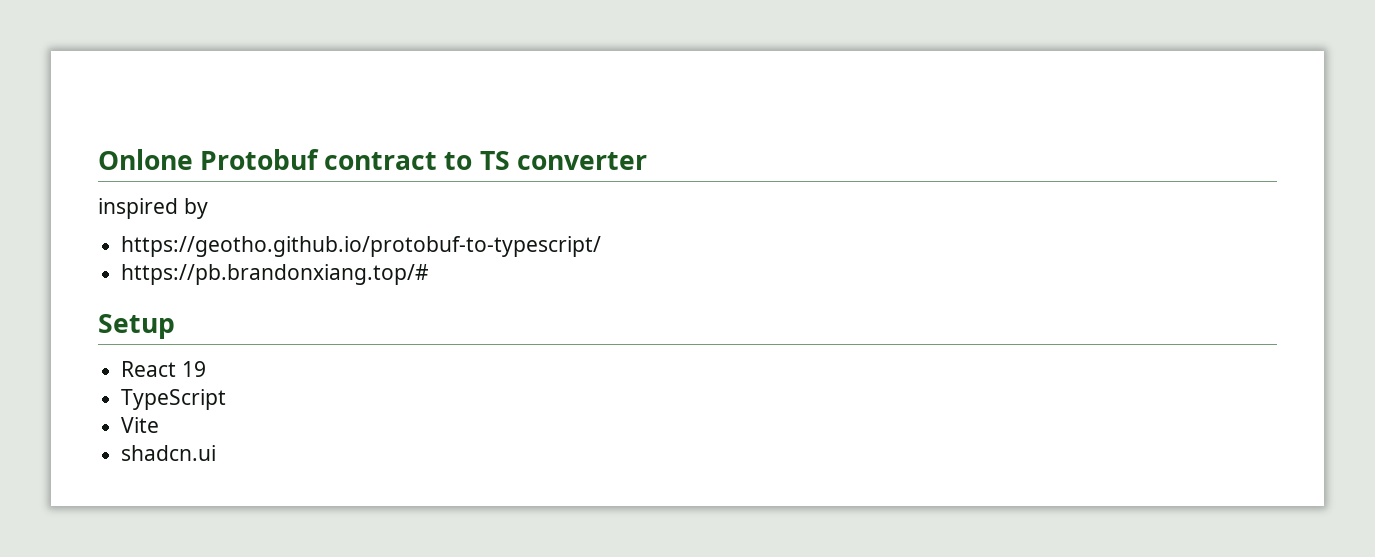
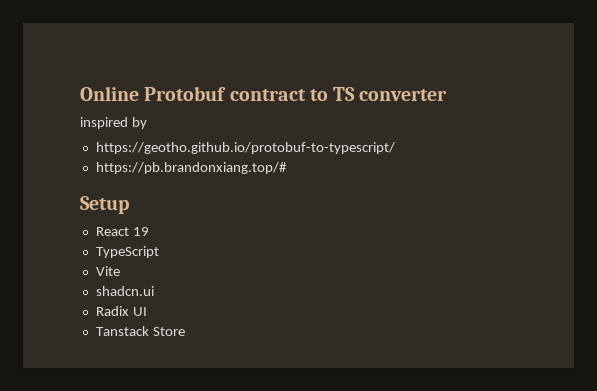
- Onlone Protobuf contract to TS converter
+ Online Protobuf contract to TS converter
+ Radix UI
+ Tanstack Store

